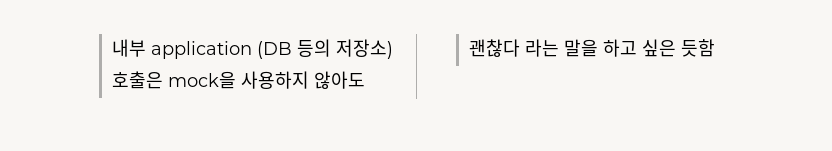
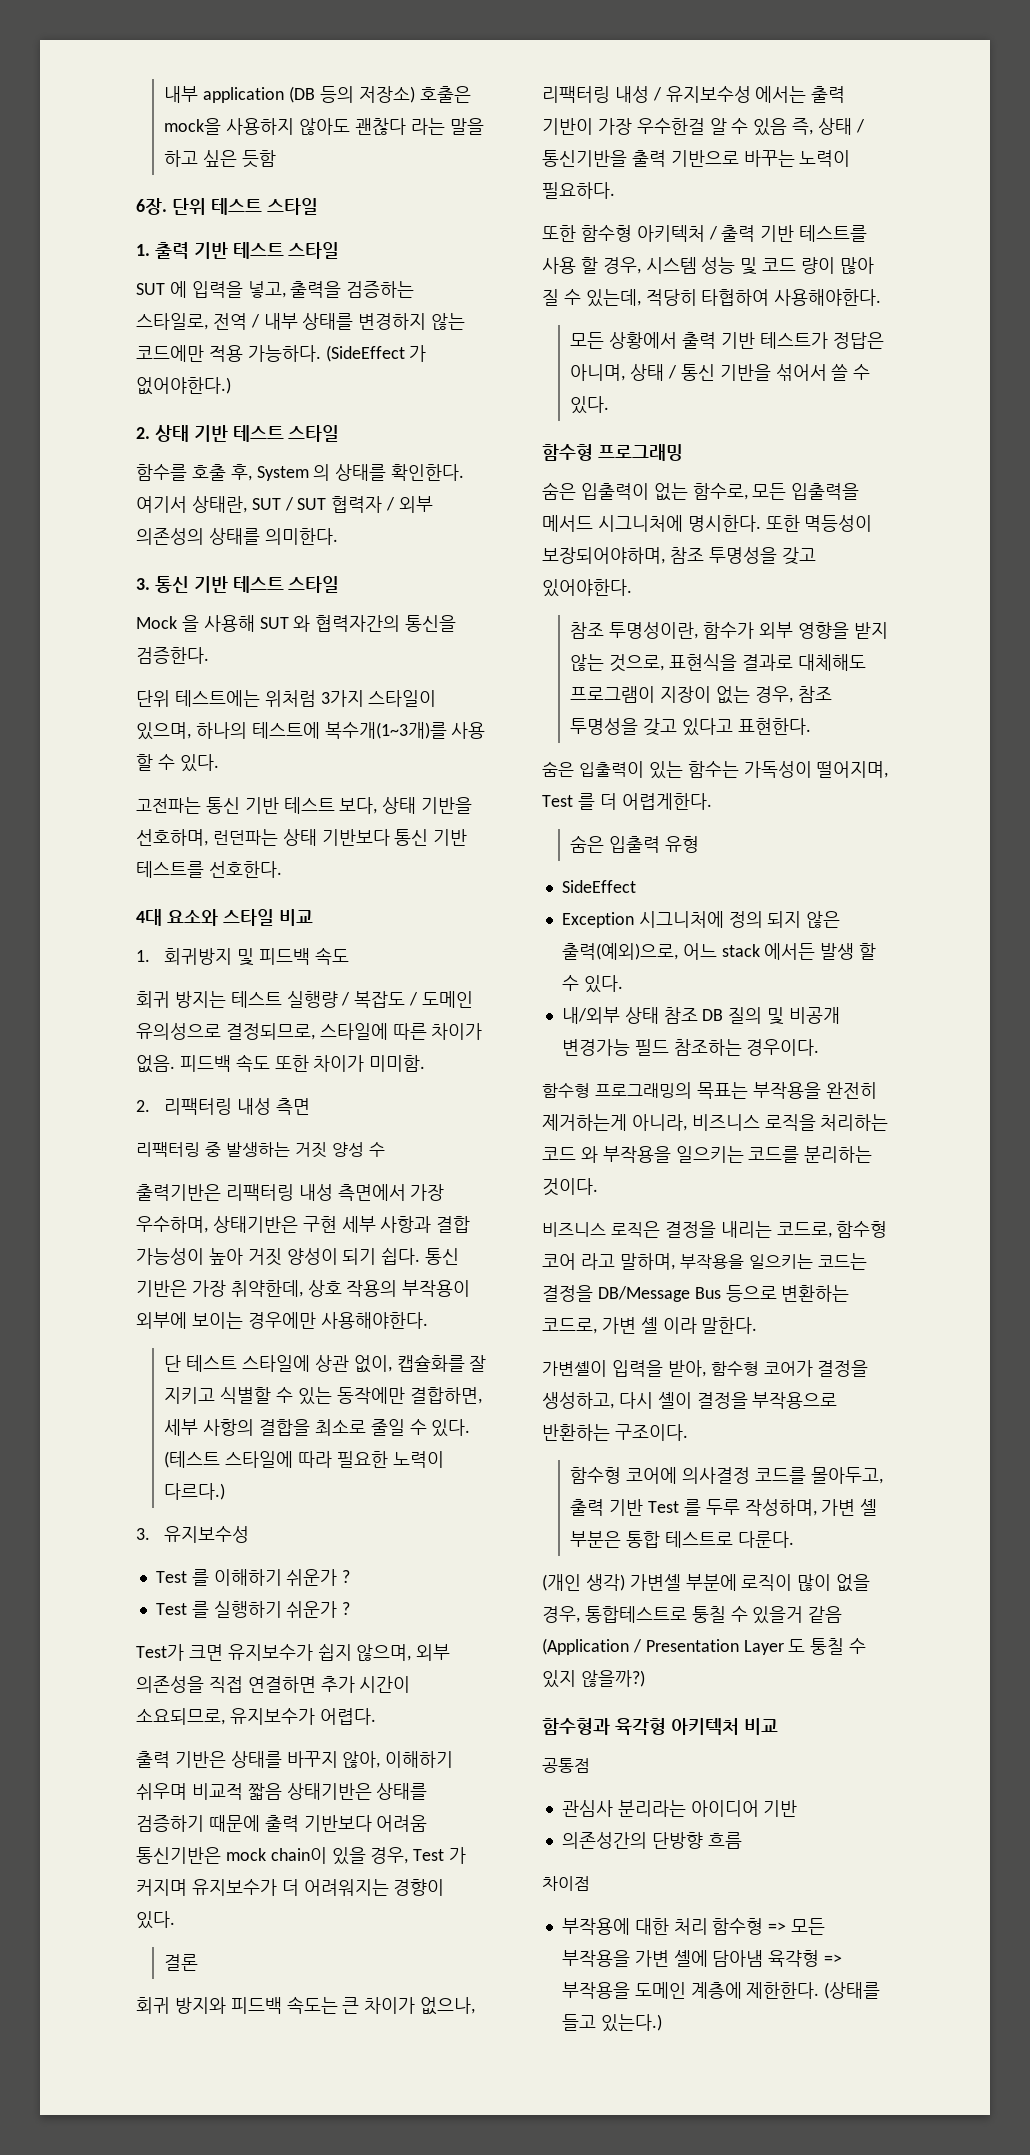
+ 6장. 단위 테스트 스타일
+ 1. 출력 기반 테스트 스타일
+ SUT 에 입력을 넣고, 출력을 검증하는 스타일로, 전역 / 내부 상태를 변경하지 않는 코드에만 적용 가능하다. (SideEffect 가 없어야한다.)
+ 2. 상태 기반 테스트 스타일
+ 함수를 호출 후, System 의 상태를 확인한다. 여기서 상태란, SUT / SUT 협력자 / 외부 의존성의 상태를 의미한다.
+ 3. 통신 기반 테스트 스타일
+ Mock 을 사용해 SUT 와 협력자간의 통신을 검증한다.
+ 단위 테스트에는 위처럼 3가지 스타일이 있으며, 하나의 테스트에 복수개(1~3개)를 사용 할 수 있다.
+ 고전파는 통신 기반 테스트 보다, 상태 기반을 선호하며, 런던파는 상태 기반보다 통신 기반 테스트를 선호한다.
+ 4대 요소와 스타일 비교
+ 1. 회귀방지 및 피드백 속도
+ 회귀 방지는 테스트 실행량 / 복잡도 / 도메인 유의성으로 결정되므로, 스타일에 따른 차이가 없음. 피드백 속도 또한 차이가 미미함.
+ 2. 리팩터링 내성 측면
+ 리팩터링 중 발생하는 거짓 양성 수
+ 출력기반은 리팩터링 내성 측면에서 가장 우수하며, 상태기반은 구현 세부 사항과 결합 가능성이 높아 거짓 양성이 되기 쉽다. 통신 기반은 가장 취약한데, 상호 작용의 부작용이 외부에 보이는 경우에만 사용해야한다.
+ 단 테스트 스타일에 상관 없이, 캡슐화를 잘 지키고 식별할 수 있는 동작에만 결합하면, 세부 사항의 결합을 최소로 줄일 수 있다. (테스트 스타일에 따라 필요한 노력이 다르다.)
+ 3. 유지보수성
+ Test 를 이해하기 쉬운가 ?
+ Test 를 실행하기 쉬운가 ?
+ Test가 크면 유지보수가 쉽지 않으며, 외부 의존성을 직접 연결하면 추가 시간이 소요되므로, 유지보수가 어렵다.
+ 출력 기반은 상태를 바꾸지 않아, 이해하기 쉬우며 비교적 짧음 상태기반은 상태를 검증하기 때문에 출력 기반보다 어려움 통신기반은 mock chain이 있을 경우, Test 가 커지며 유지보수가 더 어려워지는 경향이 있다.
+ 결론
+ 회귀 방지와 피드백 속도는 큰 차이가 없으나, 리팩터링 내성 / 유지보수성 에서는 출력 기반이 가장 우수한걸 알 수 있음 즉, 상태 / 통신기반을 출력 기반으로 바꾸는 노력이 필요하다.
+ 또한 함수형 아키텍처 / 출력 기반 테스트를 사용 할 경우, 시스템 성능 및 코드 량이 많아 질 수 있는데, 적당히 타협하여 사용해야한다.
+ 모든 상황에서 출력 기반 테스트가 정답은 아니며, 상태 / 통신 기반을 섞어서 쓸 수 있다.
+ 함수형 프로그래밍
+ 숨은 입출력이 없는 함수로, 모든 입출력을 메서드 시그니처에 명시한다. 또한 멱등성이 보장되어야하며, 참조 투명성을 갖고 있어야한다.
+ 참조 투명성이란, 함수가 외부 영향을 받지 않는 것으로, 표현식을 결과로 대체해도 프로그램이 지장이 없는 경우, 참조 투명성을 갖고 있다고 표현한다.
+ 숨은 입출력이 있는 함수는 가독성이 떨어지며, Test 를 더 어렵게한다.
+ 숨은 입출력 유형
+ SideEffect
+ Exception 시그니처에 정의 되지 않은 출력(예외)으로, 어느 stack 에서든 발생 할 수 있다.
+ 내/외부 상태 참조 DB 질의 및 비공개 변경가능 필드 참조하는 경우이다.
+ 함수형 프로그래밍의 목표는 부작용을 완전히 제거하는게 아니라, 비즈니스 로직을 처리하는 코드 와 부작용을 일으키는 코드를 분리하는 것이다.
+ 비즈니스 로직은 결정을 내리는 코드로, 함수형 코어 라고 말하며, 부작용을 일으키는 코드는 결정을 DB/Message Bus 등으로 변환하는 코드로, 가변 셸 이라 말한다.
+ 가변셸이 입력을 받아, 함수형 코어가 결정을 생성하고, 다시 셸이 결정을 부작용으로 반환하는 구조이다.
+ 함수형 코어에 의사결정 코드를 몰아두고, 출력 기반 Test 를 두루 작성하며, 가변 셸 부분은 통합 테스트로 다룬다.
+ (개인 생각) 가변셸 부분에 로직이 많이 없을 경우, 통합테스트로 퉁칠 수 있을거 같음 (Application / Presentation Layer 도 퉁칠 수 있지 않을까?)
+ 함수형과 육각형 아키텍처 비교
+ 공통점
+ 관심사 분리라는 아이디어 기반
+ 의존성간의 단방향 흐름
+ 차이점
+ 부작용에 대한 처리 함수형 => 모든 부작용을 가변 셸에 담아냄 육갹형 => 부작용을 도메인 계층에 제한한다. (상태를 들고 있는다.)

